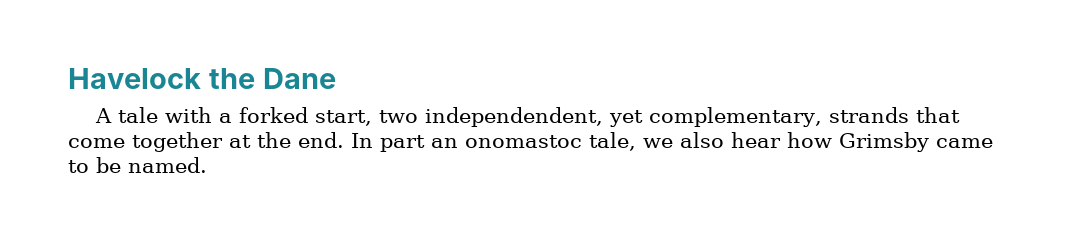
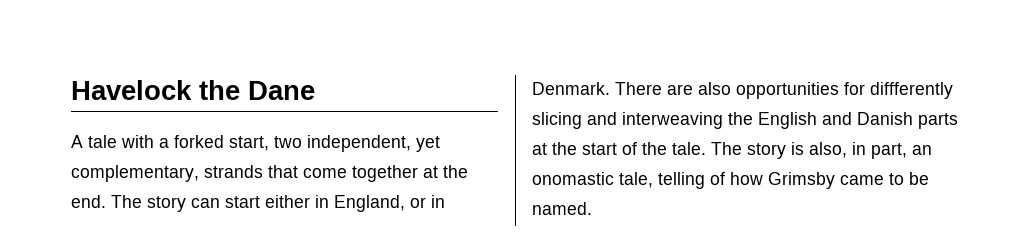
- A tale with a forked start, two independendent, yet complementary, strands that come together at the end.
+ A tale with a forked start, two independent, yet complementary, strands that come together at the end.
- In part an onomastoc tale, we also hear how Grimsby came to be named.
+ The story can start either in England, or in Denmark. There are also opportunities for diffferently slicing and interweaving the English and Danish parts at the start of the tale. The story is also, in part, an onomastic tale, telling of how Grimsby came to be named.

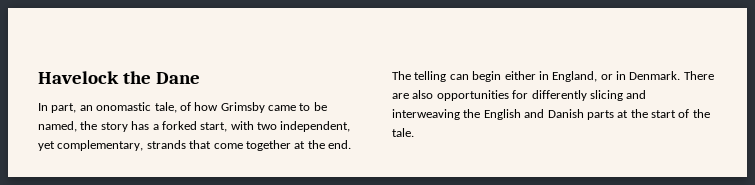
- A tale with a forked start, two independent, yet complementary, strands that come together at the end.
+ In part, an onomastic tale, of how Grimsby came to be named, the story has a forked start, with two independent, yet complementary, strands that come together at the end.
- The story can start either in England, or in Denmark.
+ The telling can begin either in England, or in Denmark.
- There are also opportunities for diffferently slicing and interweaving the English and Danish parts at the start of the tale. The story is also, in part, an onomastic tale, telling of how Grimsby came to be named.
+ There are also opportunities for differently slicing and interweaving the English and Danish parts at the start of the tale.

